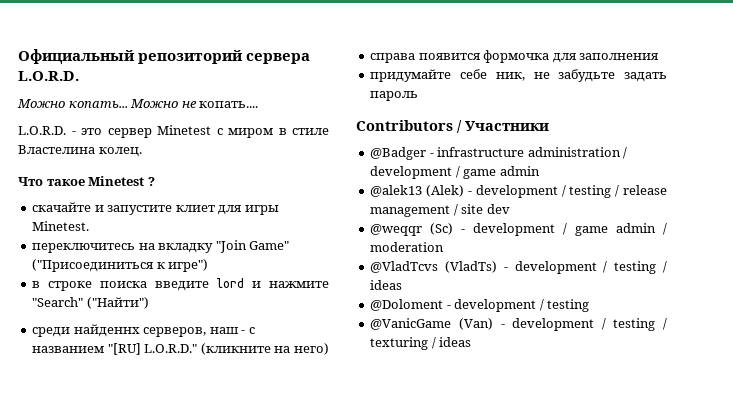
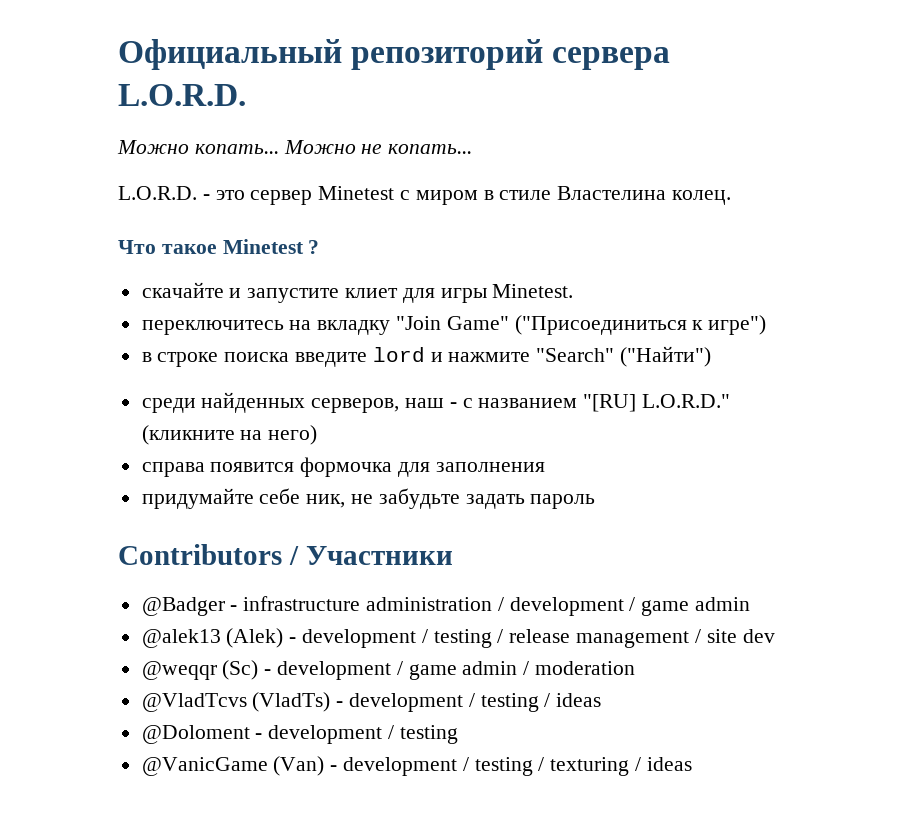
- Можно не копать....
+ Можно не копать...
- среди найденнх серверов, наш - с названием "[RU] L.O.R.D." (кликните на него)
+ среди найденных серверов, наш - с названием "[RU] L.O.R.D." (кликните на него)

